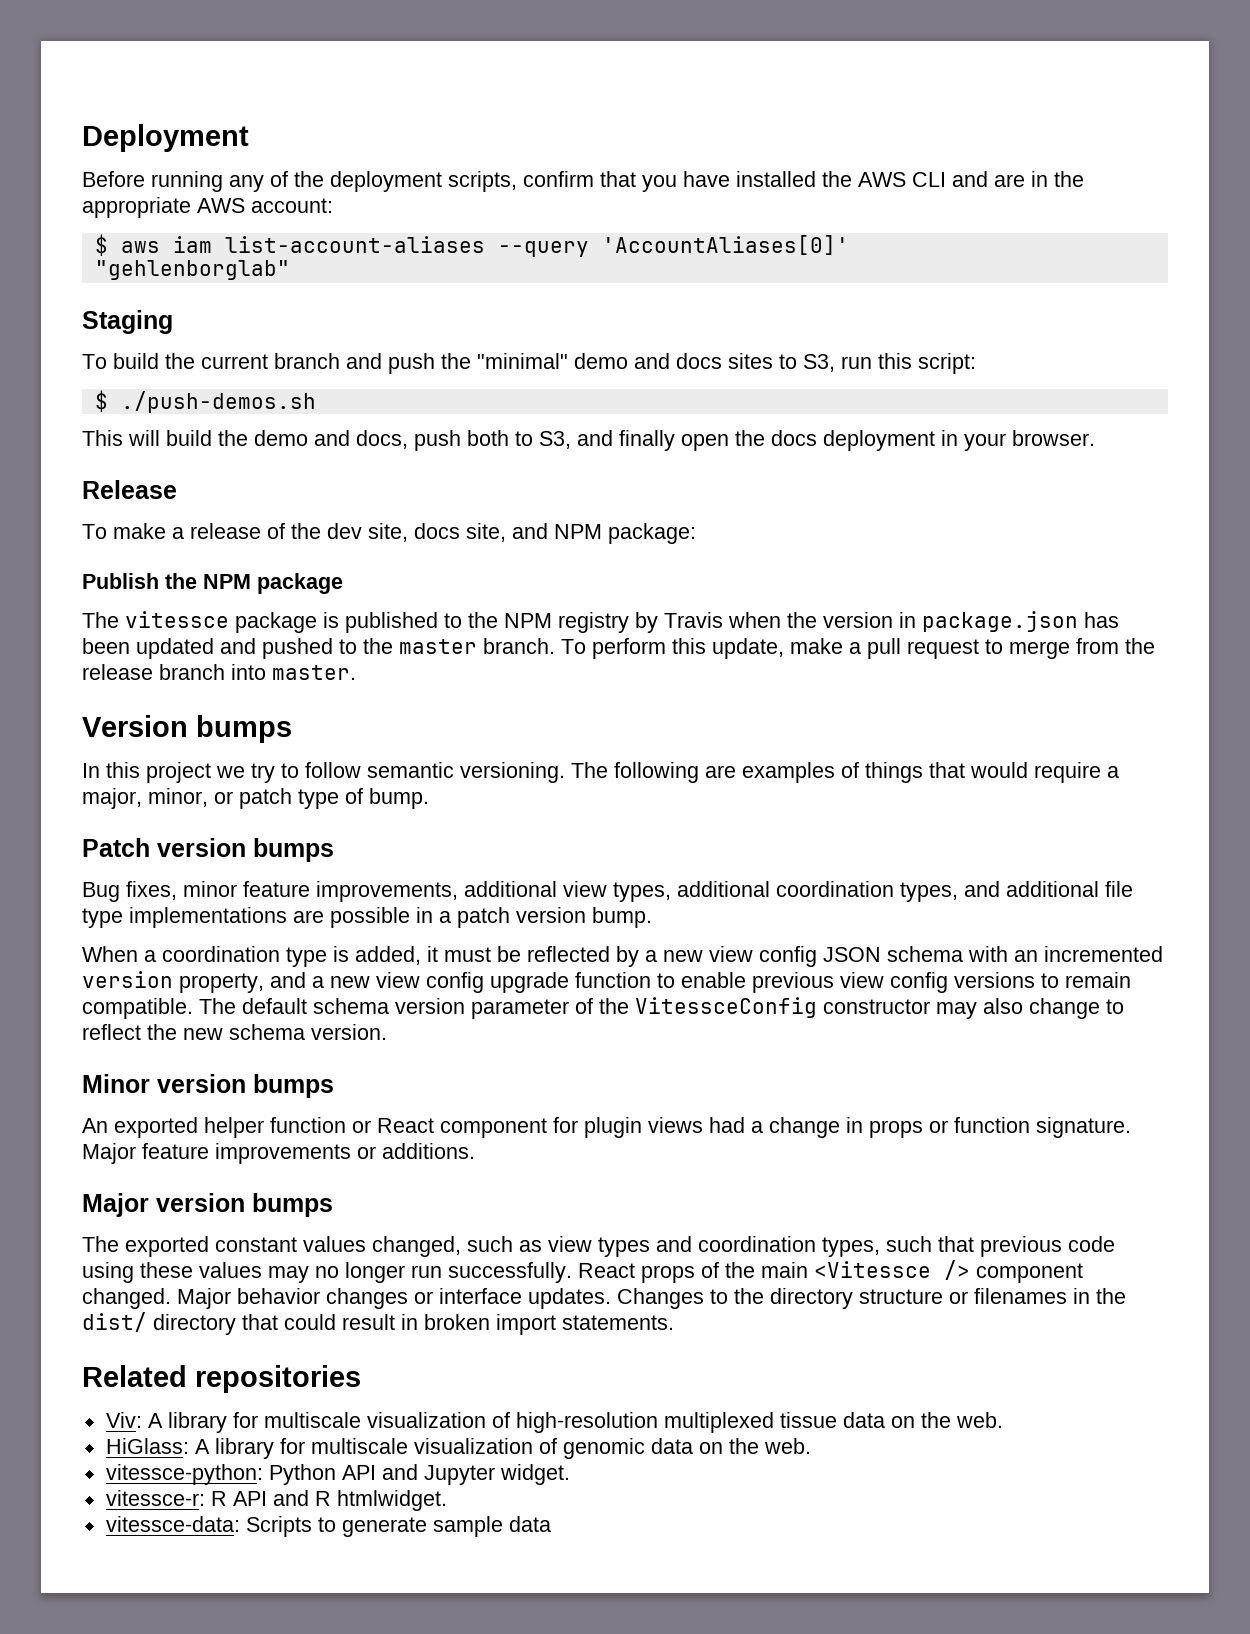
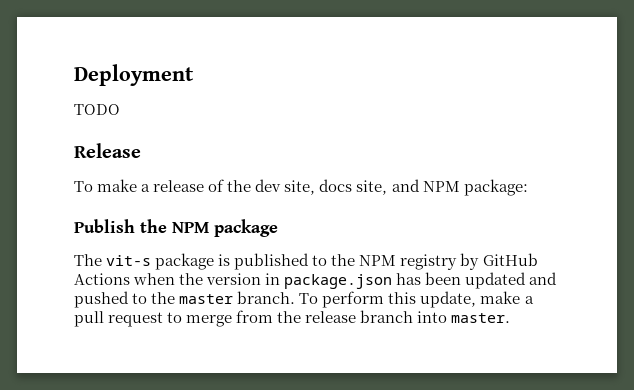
- Before running any of the deployment scripts, confirm that you have installed the AWS CLI and are in the appropriate AWS account:
- $ aws iam list-account-aliases --query 'AccountAliases[0]'
- "gehlenborglab"
- Staging
- To build the current branch and push the "minimal" demo and docs sites to S3, run this script:
- $ ./push-demos.sh
- This will build the demo and docs, push both to S3, and finally open the docs deployment in your browser.
+ TODO
- The vitessce package is published to the NPM registry by Travis when the version in package.json has been updated and pushed to the master branch.
+ The vit-s package is published to the NPM registry by GitHub Actions when the version in package.json has been updated and pushed to the master branch.
- Version bumps
- In this project we try to follow semantic versioning. The following are examples of things that would require a major, minor, or patch type of bump.
- Patch version bumps
- Bug fixes, minor feature improvements, additional view types, additional coordination types, and additional file type implementations are possible in a patch version bump.
- When a coordination type is added, it must be reflected by a new view config JSON schema with an incremented version property, and a new view config upgrade function to enable previous view config versions to remain compatible. The default schema version parameter of the VitessceConfig constructor may also change to reflect the new schema version.
- Minor version bumps
- An exported helper function or React component for plugin views had a change in props or function signature. Major feature improvements or additions.
- Major version bumps
- The exported constant values changed, such as view types and coordination types, such that previous code using these values may no longer run successfully. React props of the main <Vitessce /> component changed. Major behavior changes or interface updates. Changes to the directory structure or filenames in the dist/ directory that could result in broken import statements.
- Related repositories
- Viv: A library for multiscale visualization of high-resolution multiplexed tissue data on the web.
- HiGlass: A library for multiscale visualization of genomic data on the web.
- vitessce-python: Python API and Jupyter widget.
- vitessce-r: R API and R htmlwidget.
- vitessce-data: Scripts to generate sample data

